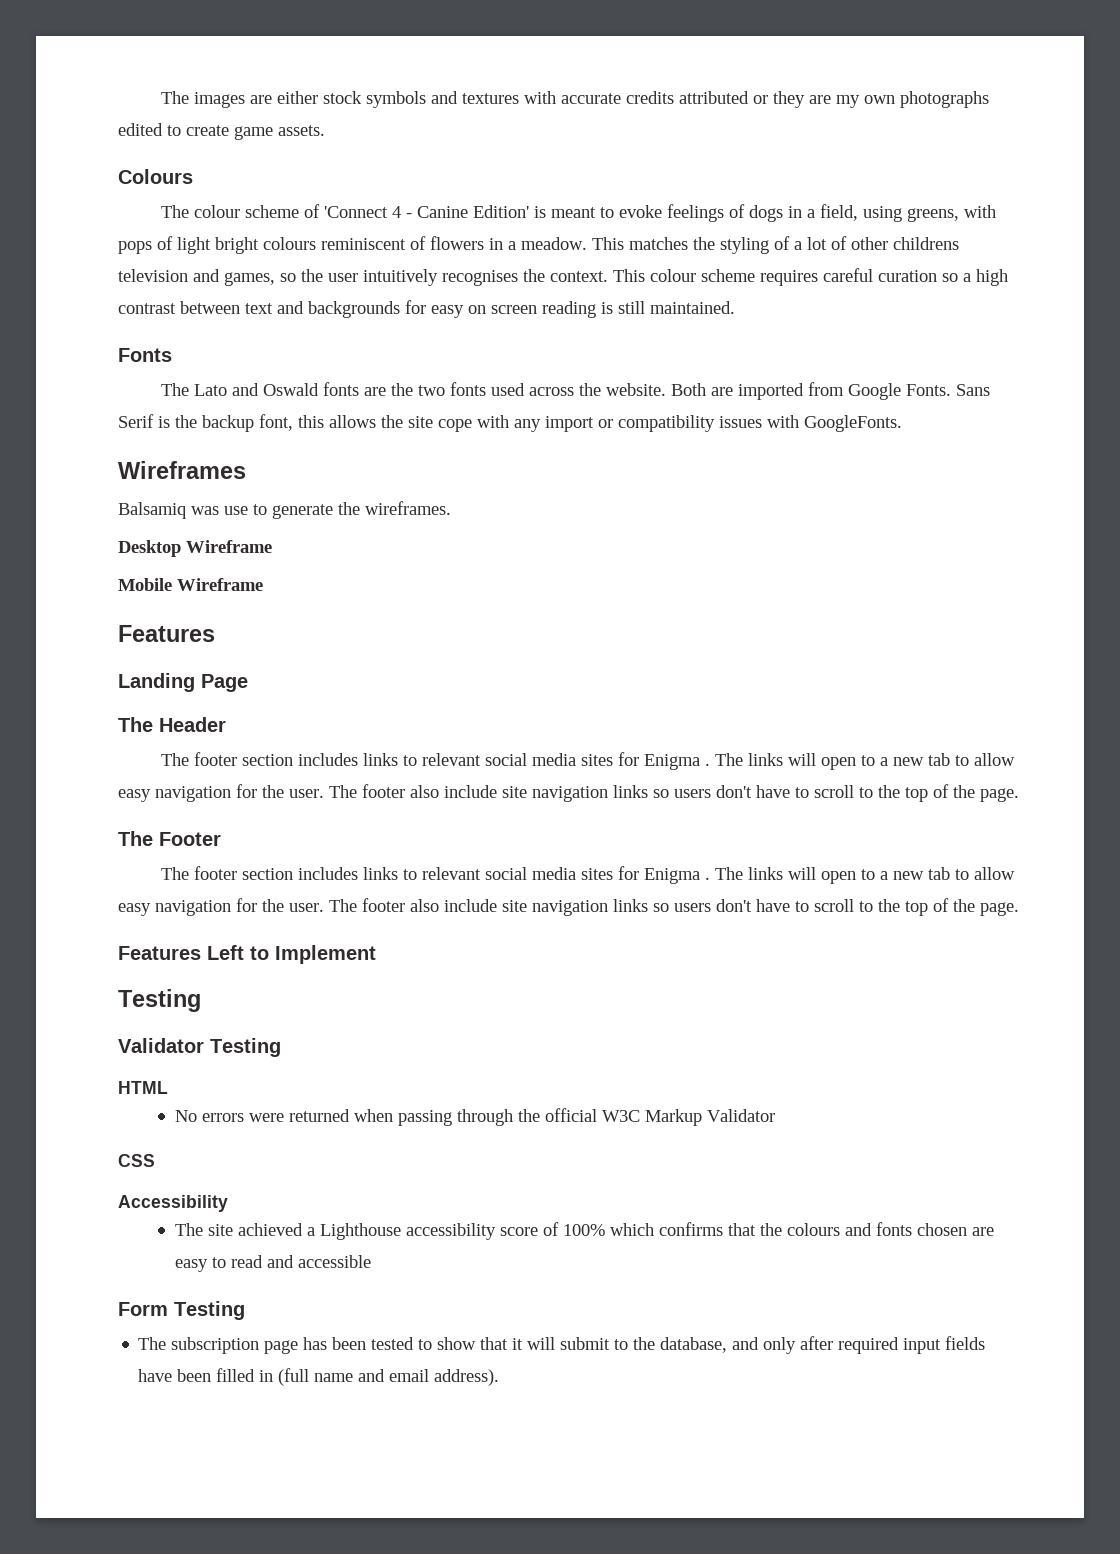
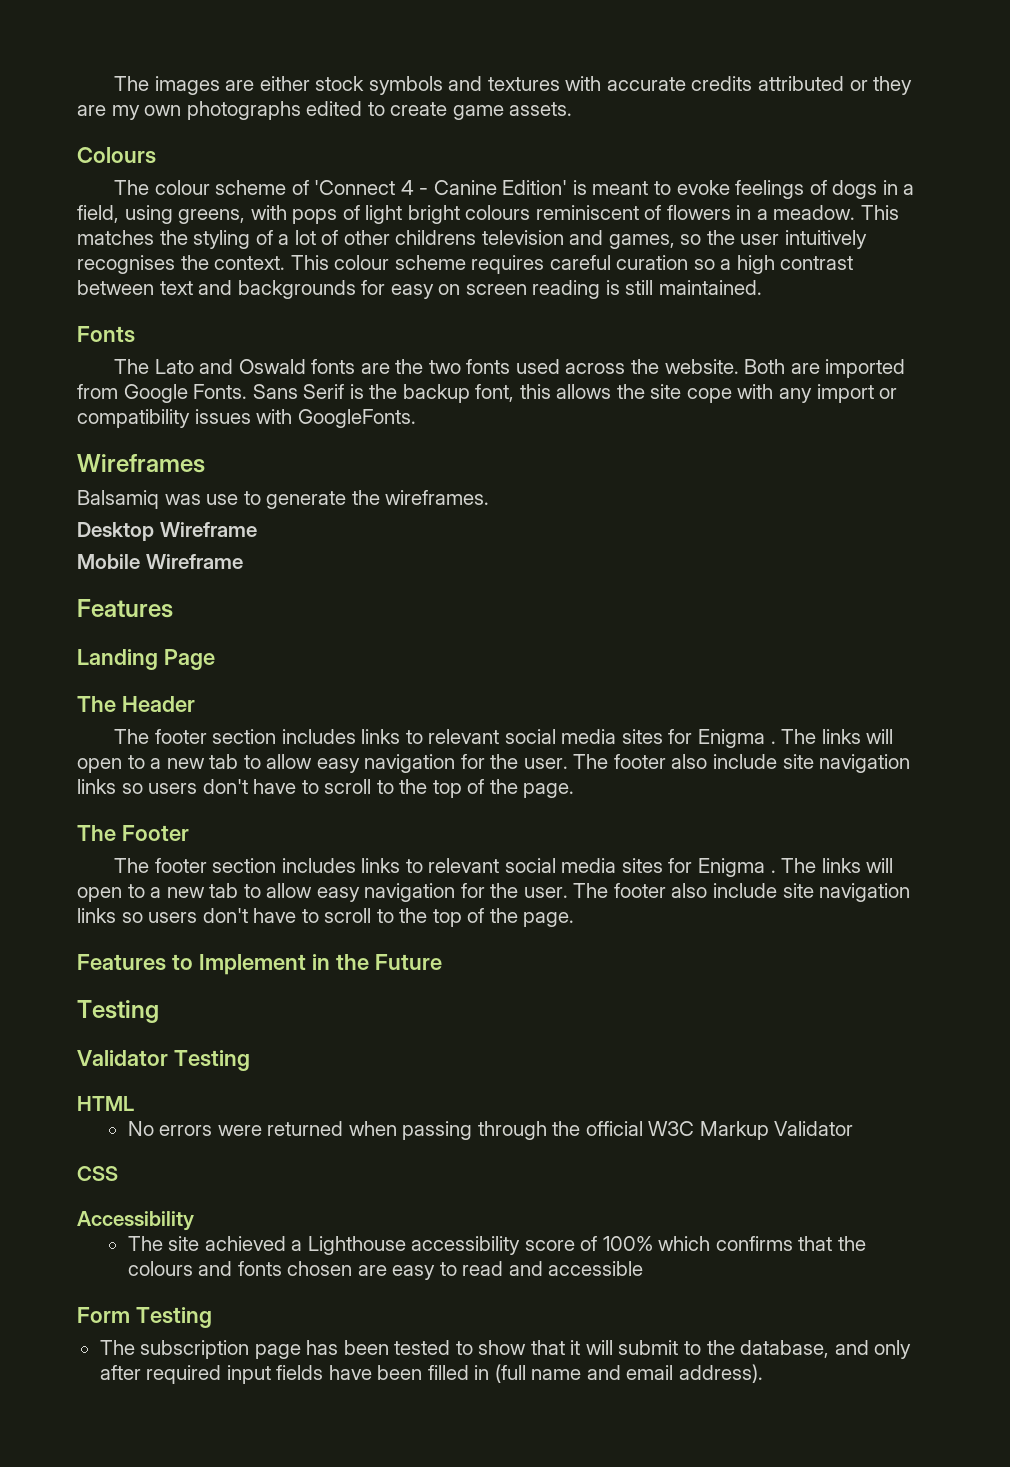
- Features Left to Implement
+ Features to Implement in the Future

